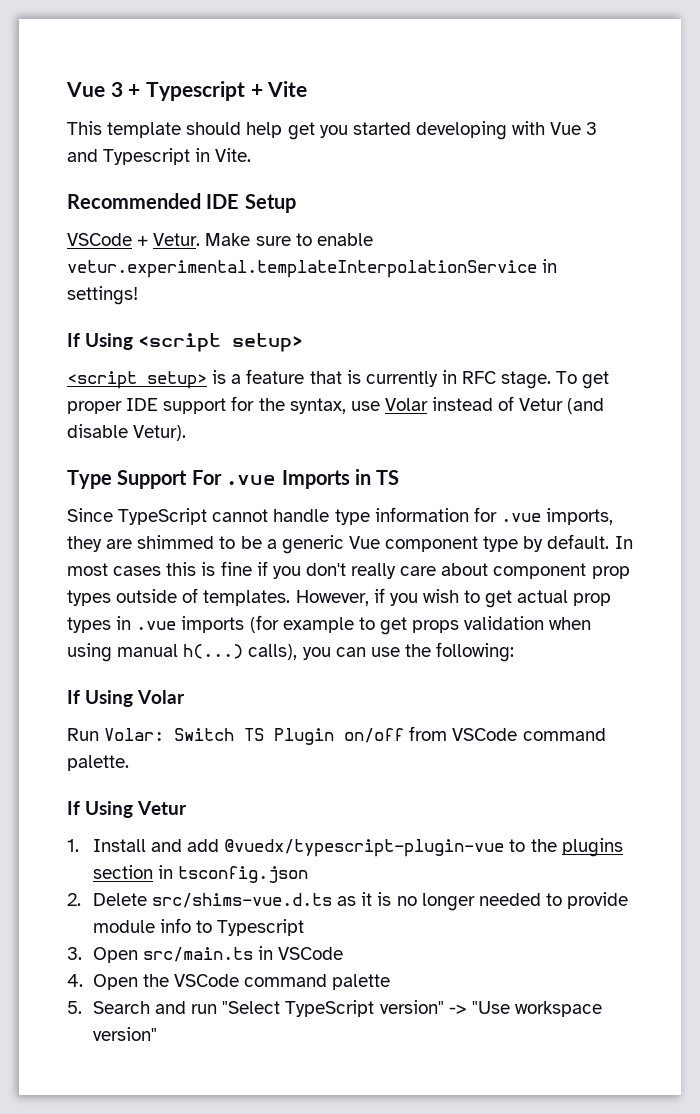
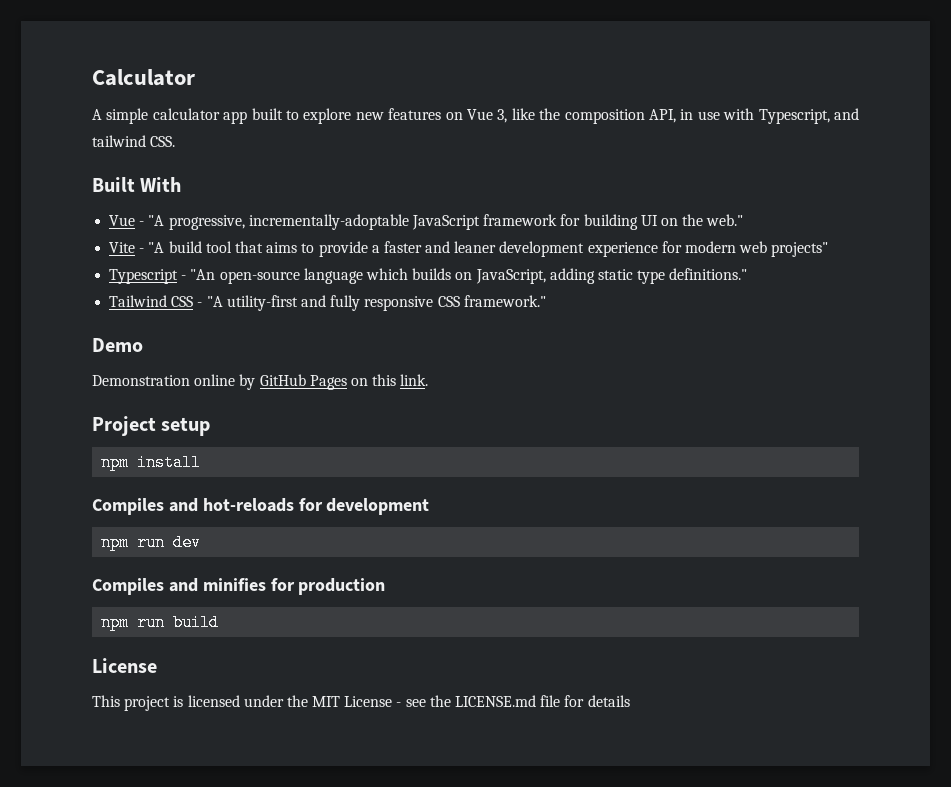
- Vue 3 + Typescript + Vite
- This template should help get you started developing with Vue 3 and Typescript in Vite.
- Recommended IDE Setup
- VSCode + Vetur. Make sure to enable vetur.experimental.templateInterpolationService in settings!
- If Using <script setup>
- <script setup> is a feature that is currently in RFC stage. To get proper IDE support for the syntax, use Volar instead of Vetur (and disable Vetur).
- Type Support For .vue Imports in TS
- Since TypeScript cannot handle type information for .vue imports, they are shimmed to be a generic Vue component type by default. In most cases this is fine if you don't really care about component prop types outside of templates. However, if you wish to get actual prop types in .vue imports (for example to get props validation when using manual h(...) calls), you can use the following:
- If Using Volar
- Run Volar: Switch TS Plugin on/off from VSCode command palette.
- If Using Vetur
- 1. Install and add @vuedx/typescript-plugin-vue to the plugins section in tsconfig.json
- 2. Delete src/shims-vue.d.ts as it is no longer needed to provide module info to Typescript
- 3. Open src/main.ts in VSCode
- 4. Open the VSCode command palette
- 5. Search and run "Select TypeScript version" -> "Use workspace version"
+ Calculator
+ A simple calculator app built to explore new features on Vue 3, like the composition API, in use with Typescript, and tailwind CSS.
+ Built With
+ Vue - "A progressive, incrementally-adoptable JavaScript framework for building UI on the web."
+ Vite - "A build tool that aims to provide a faster and leaner development experience for modern web projects"
+ Typescript - "An open-source language which builds on JavaScript, adding static type definitions."
+ Tailwind CSS - "A utility-first and fully responsive CSS framework."
+ Demo
+ Demonstration online by GitHub Pages on this link.
+ Project setup
+ npm install
+ Compiles and hot-reloads for development
+ npm run dev
+ Compiles and minifies for production
+ npm run build
+ License
+ This project is licensed under the MIT License - see the LICENSE.md file for details

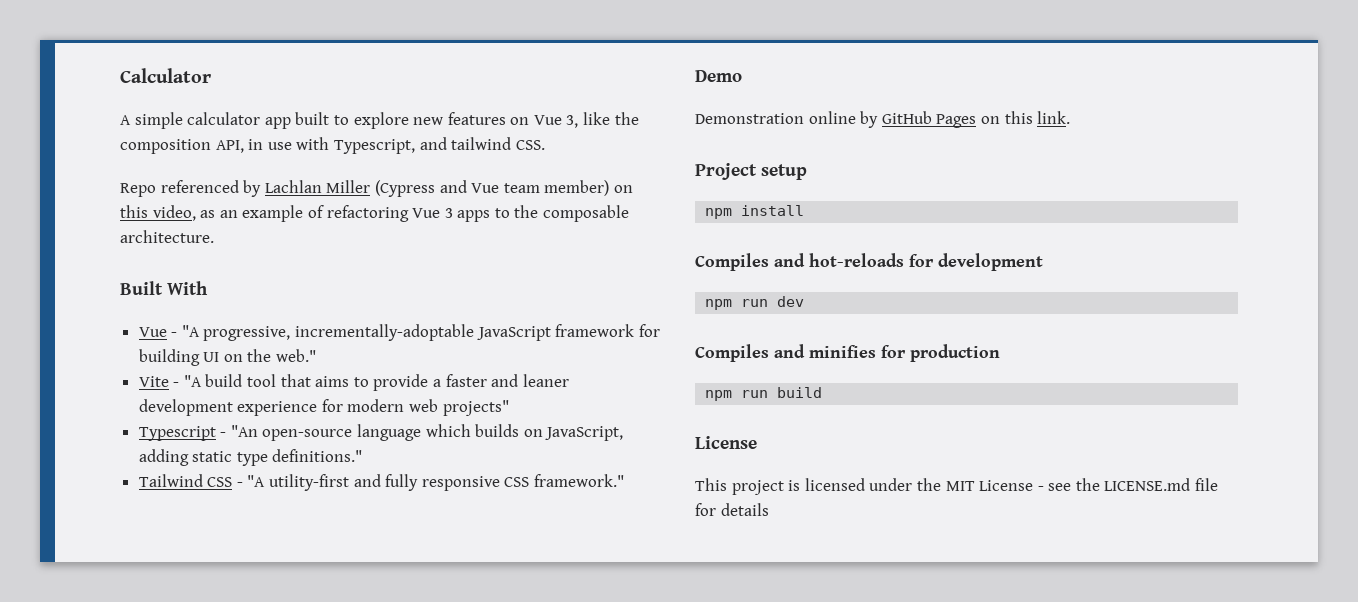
+ Repo referenced by Lachlan Miller (Cypress and Vue team member) on this video, as an example of refactoring Vue 3 apps to the composable architecture.

